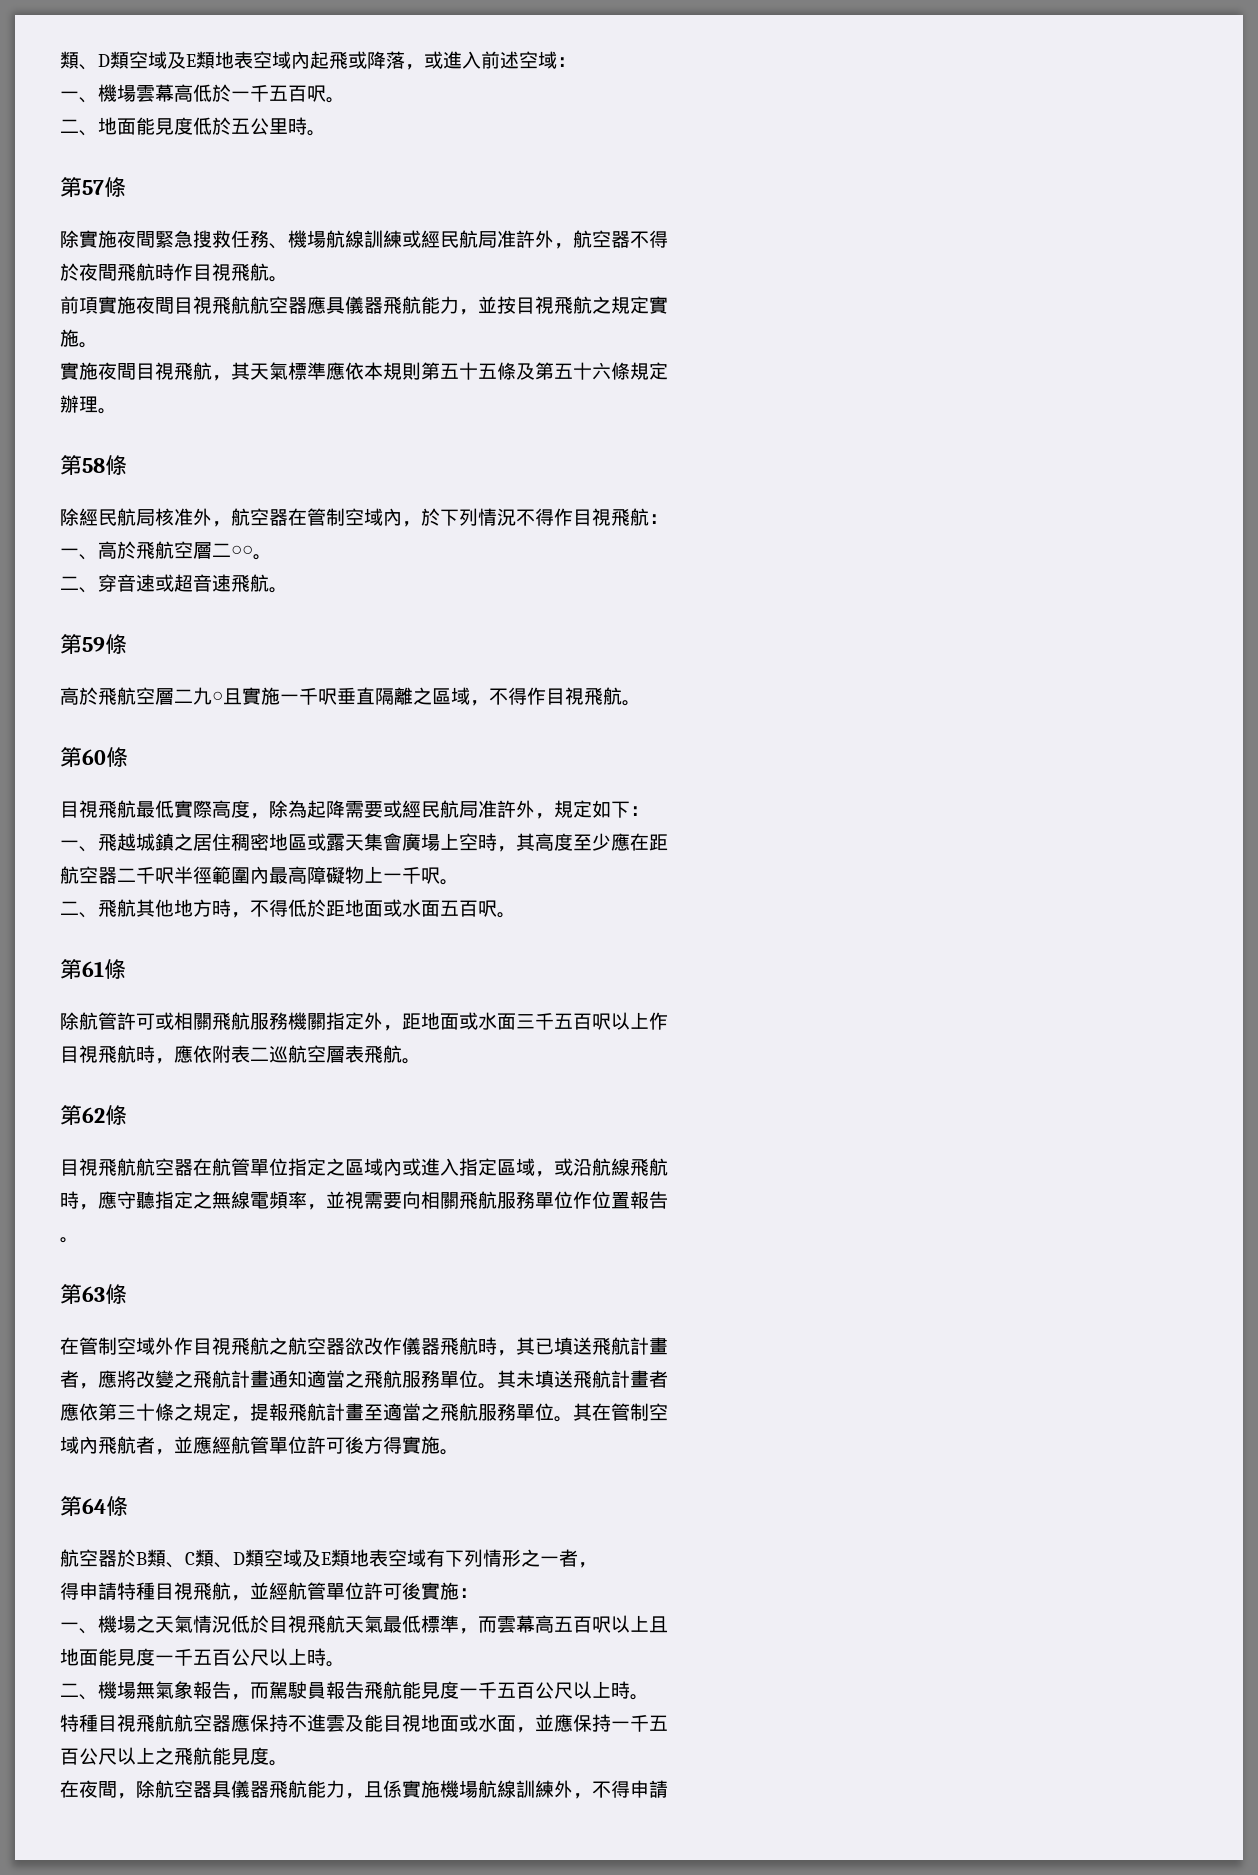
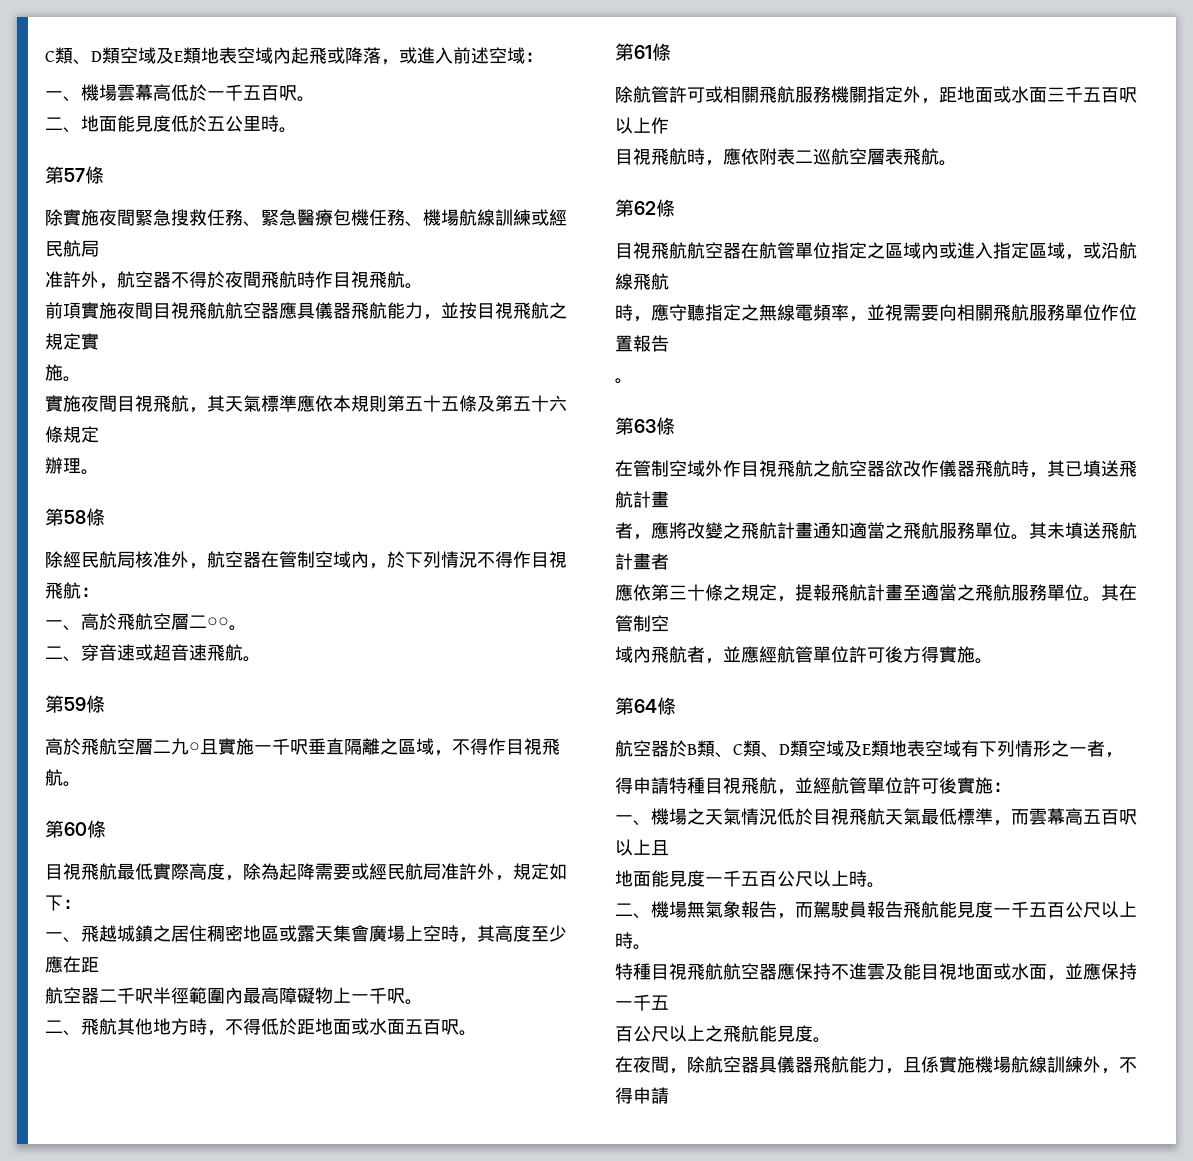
- 類、D類空域及E類地表空域內起飛或降落，或進入前述空域：
+ C類、D類空域及E類地表空域內起飛或降落，或進入前述空域：
- 除實施夜間緊急搜救任務、機場航線訓練或經民航局准許外，航空器不得
- 於夜間飛航時作目視飛航。
+ 除實施夜間緊急搜救任務、緊急醫療包機任務、機場航線訓練或經民航局
+ 准許外，航空器不得於夜間飛航時作目視飛航。

